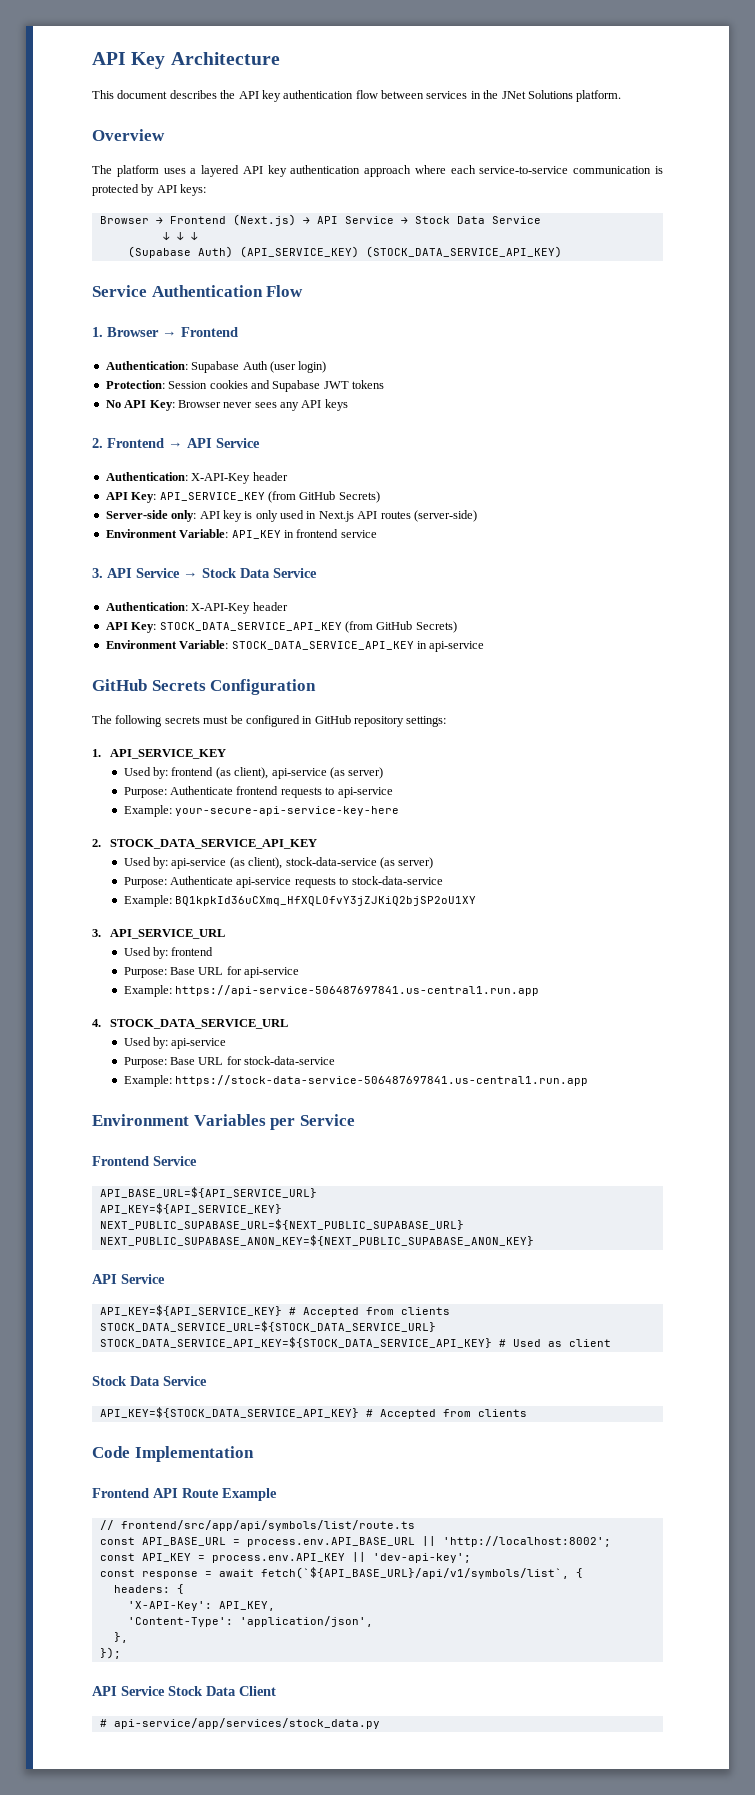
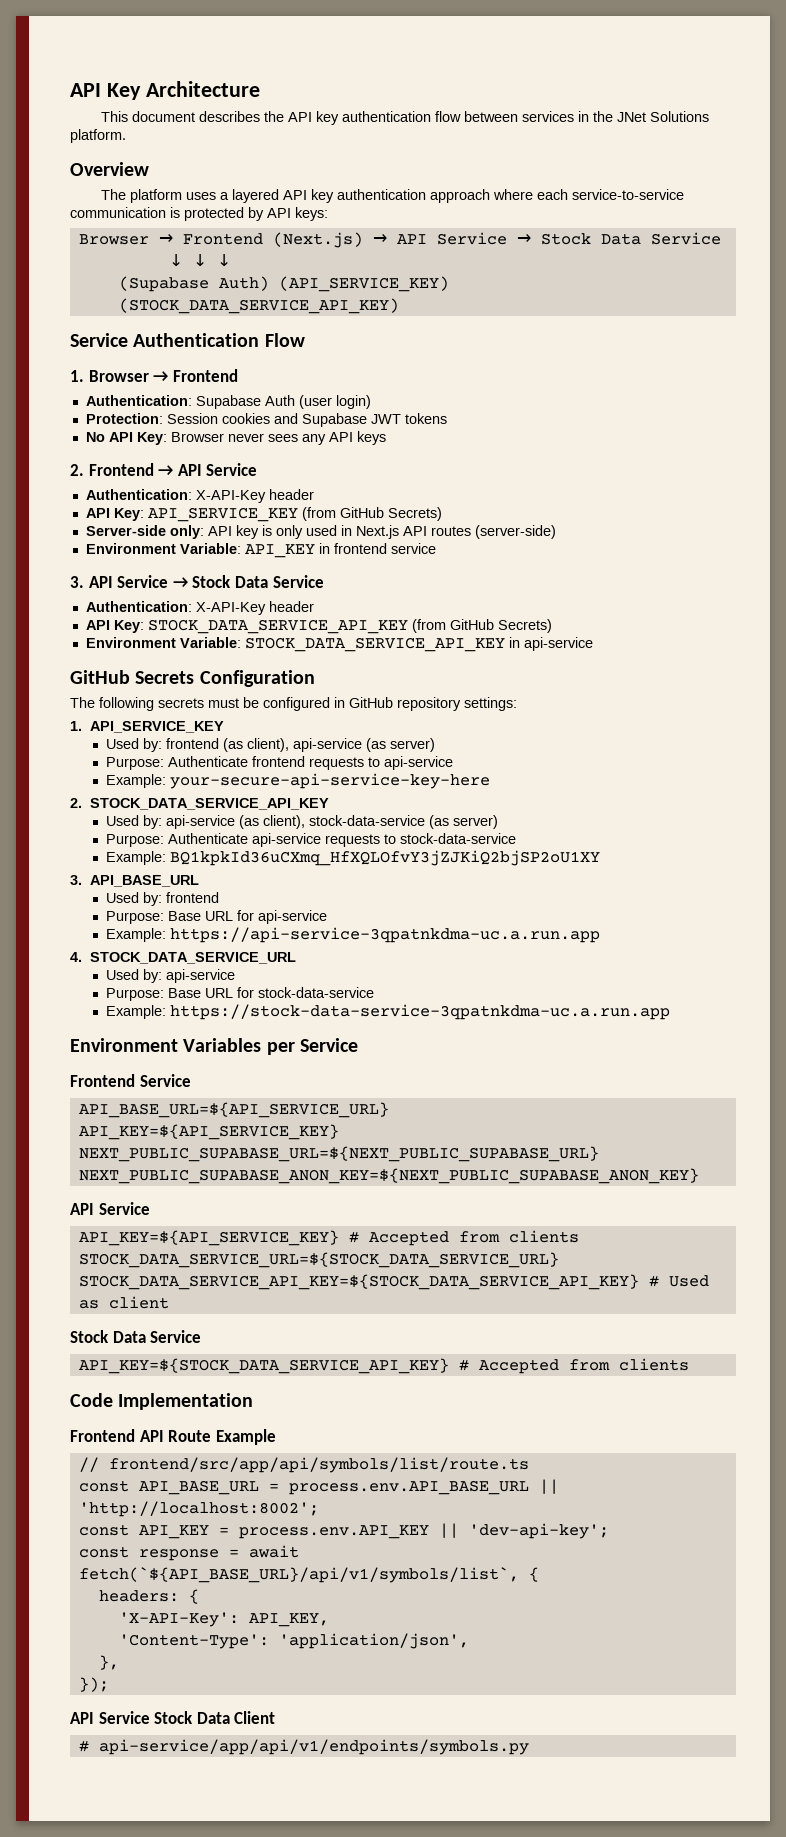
- 3. API_SERVICE_URL
+ 3. API_BASE_URL
- Example: https://api-service-506487697841.us-central1.run.app
+ Example: https://api-service-3qpatnkdma-uc.a.run.app
- Example: https://stock-data-service-506487697841.us-central1.run.app
+ Example: https://stock-data-service-3qpatnkdma-uc.a.run.app
- # api-service/app/services/stock_data.py
+ # api-service/app/api/v1/endpoints/symbols.py

